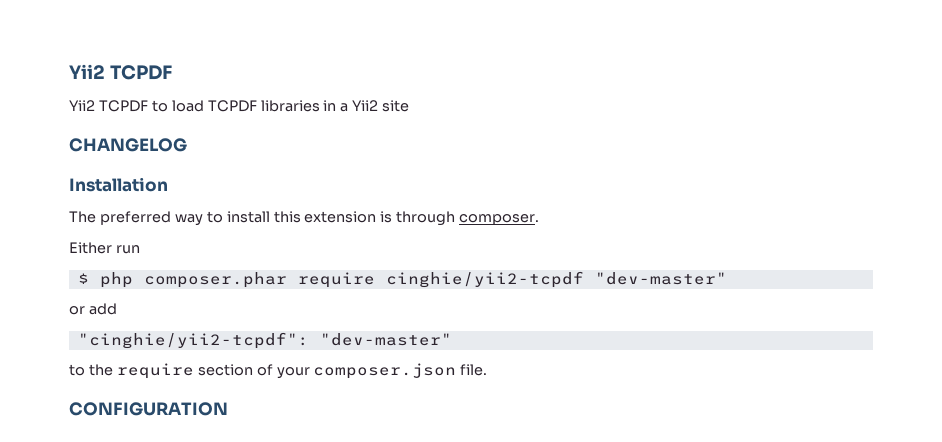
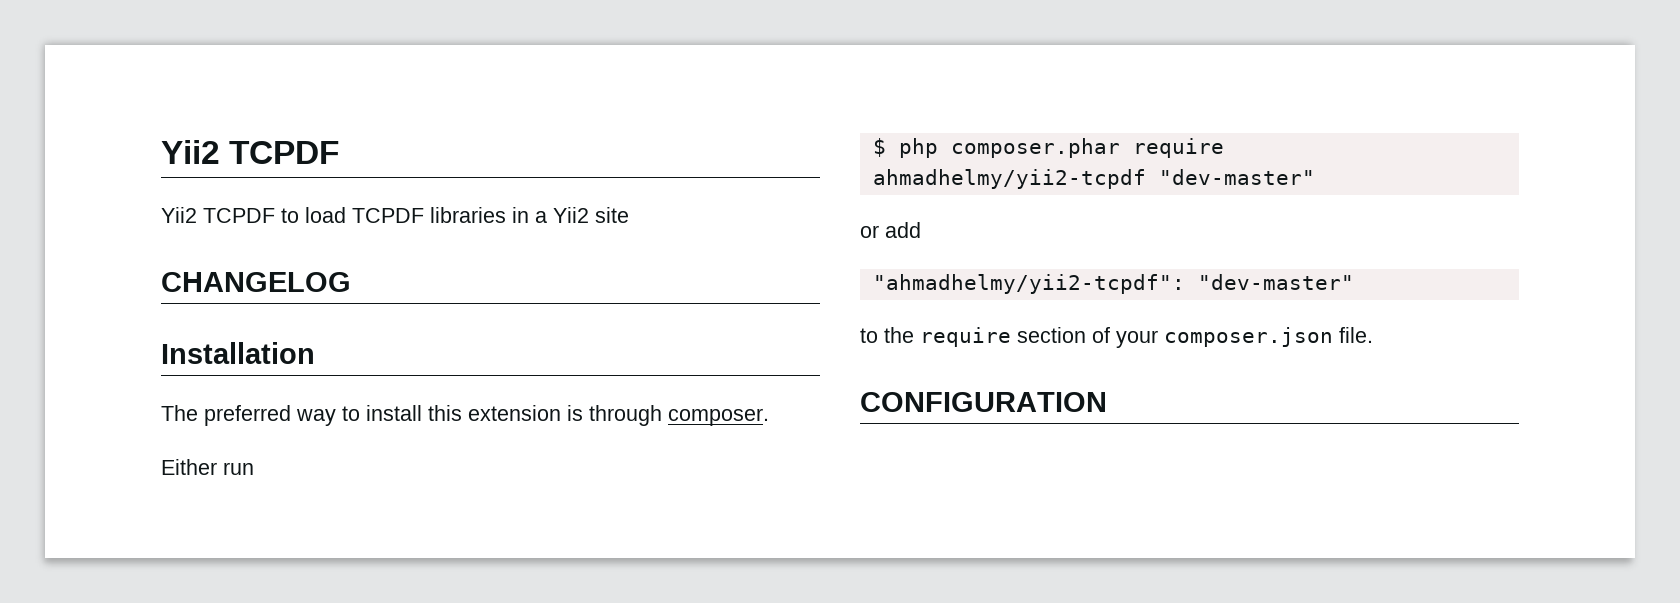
- $ php composer.phar require cinghie/yii2-tcpdf "dev-master"
+ $ php composer.phar require ahmadhelmy/yii2-tcpdf "dev-master"
- "cinghie/yii2-tcpdf": "dev-master"
+ "ahmadhelmy/yii2-tcpdf": "dev-master"

